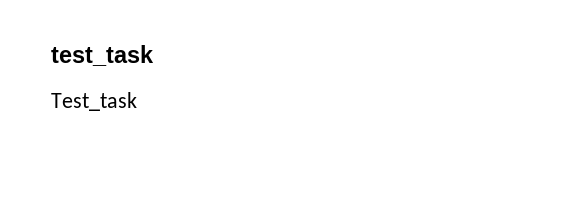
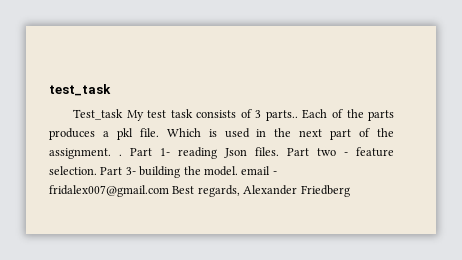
- Test_task
+ Test_task My test task consists of 3 parts.. Each of the parts produces a pkl file. Which is used in the next part of the assignment. . Part 1- reading Json files. Part two - feature selection. Part 3- building the model. email - fridalex007@gmail.com Best regards, Alexander Friedberg

